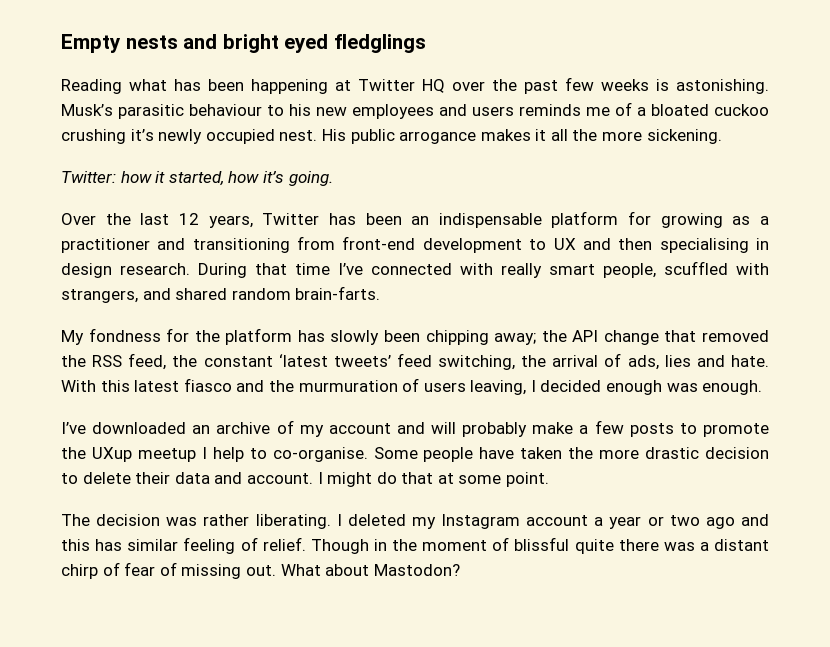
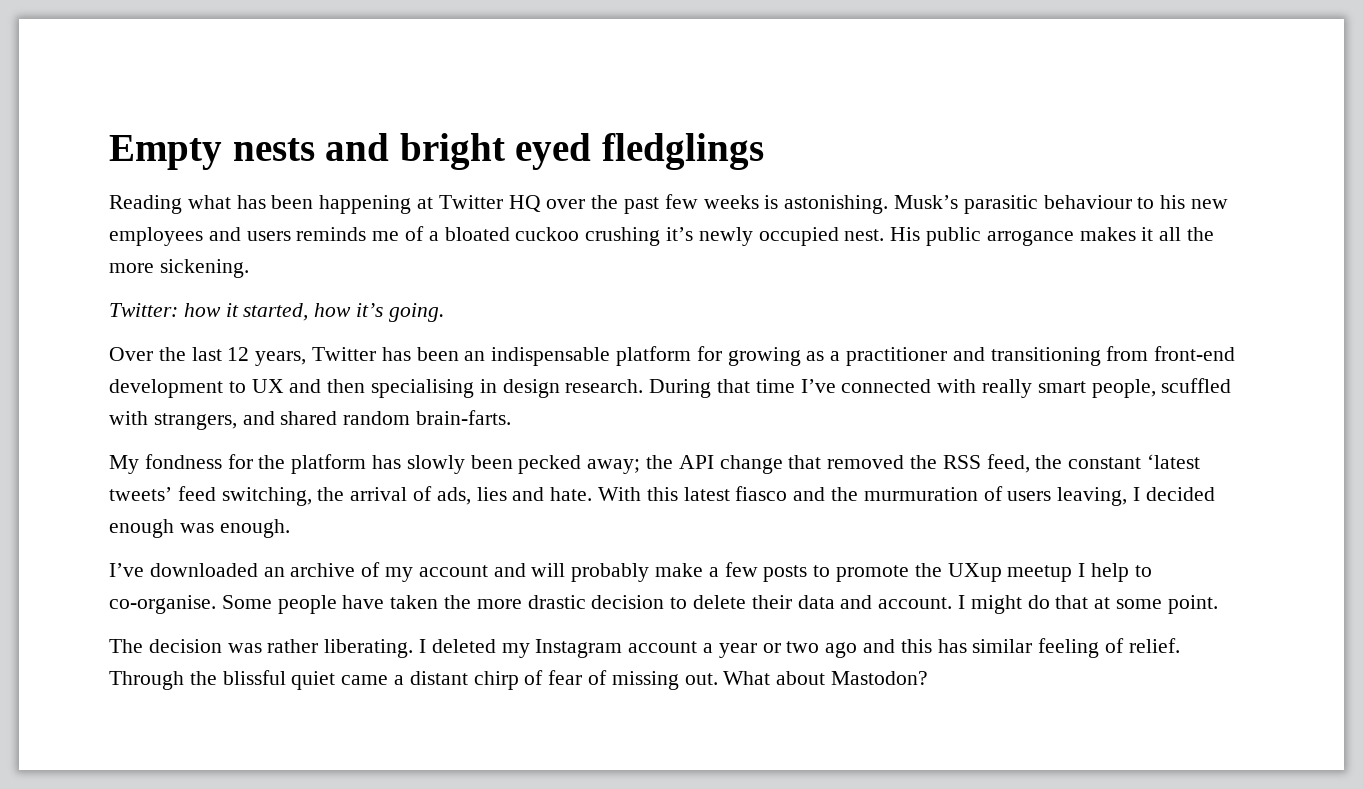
- My fondness for the platform has slowly been chipping away; the API change that removed the RSS feed, the constant ‘latest tweets’ feed switching, the arrival of ads, lies and hate.
+ My fondness for the platform has slowly been pecked away; the API change that removed the RSS feed, the constant ‘latest tweets’ feed switching, the arrival of ads, lies and hate.
- Though in the moment of blissful quite there was a distant chirp of fear of missing out.
+ Through the blissful quiet came a distant chirp of fear of missing out.

